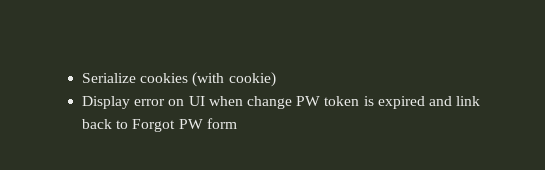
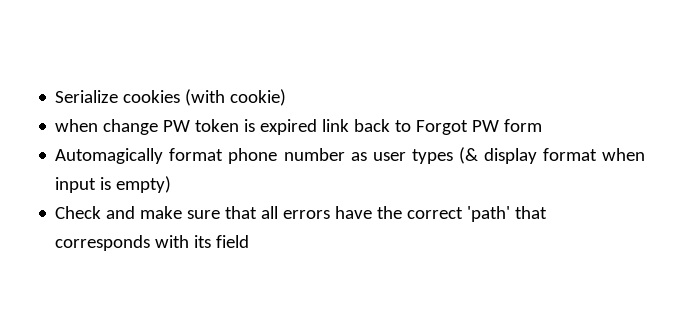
- Display error on UI when change PW token is expired and link back to Forgot PW form
+ when change PW token is expired link back to Forgot PW form
+ Automagically format phone number as user types (& display format when input is empty)
+ Check and make sure that all errors have the correct 'path' that corresponds with its field

